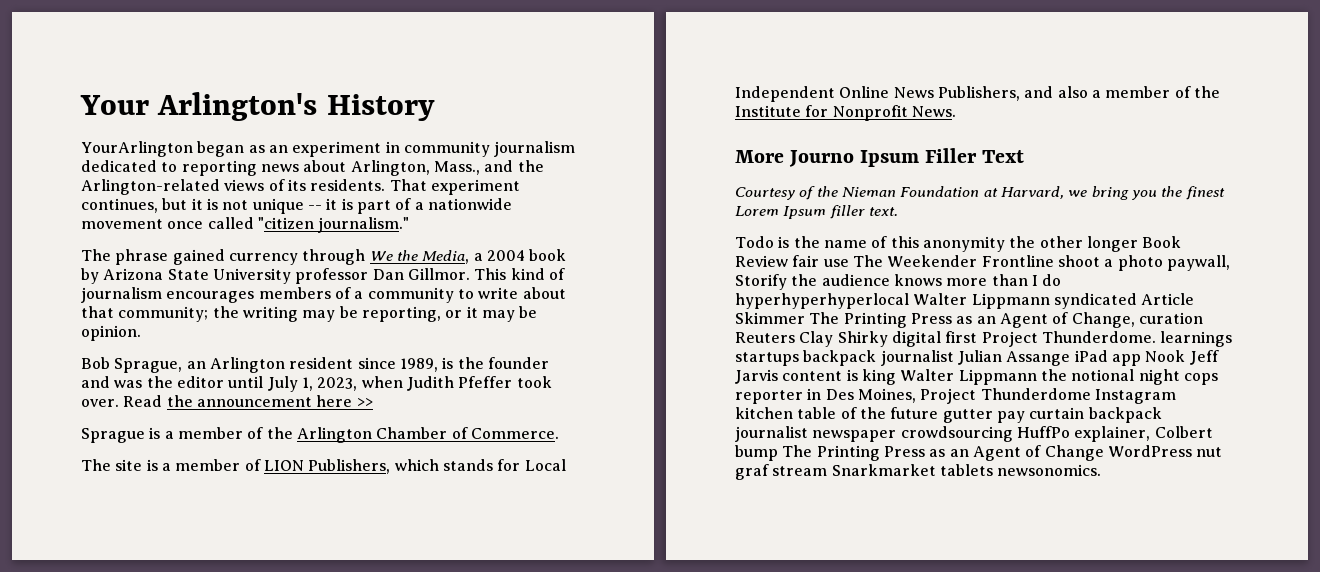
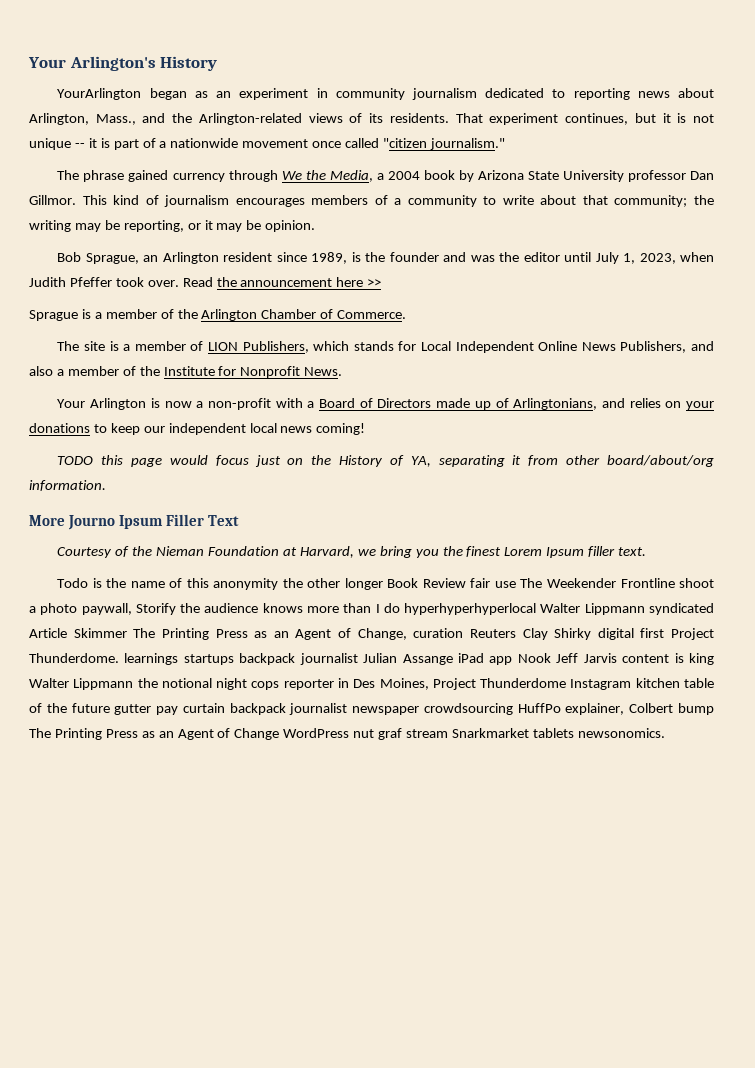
+ Your Arlington is now a non-profit with a Board of Directors made up of Arlingtonians, and relies on your donations to keep our independent local news coming!
+ TODO this page would focus just on the History of YA, separating it from other board/about/org information.

